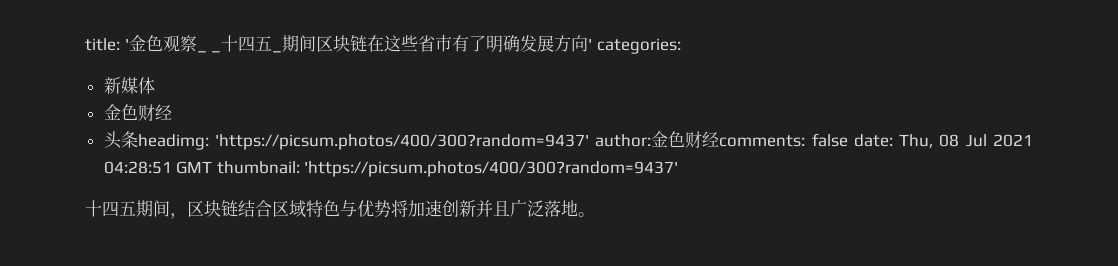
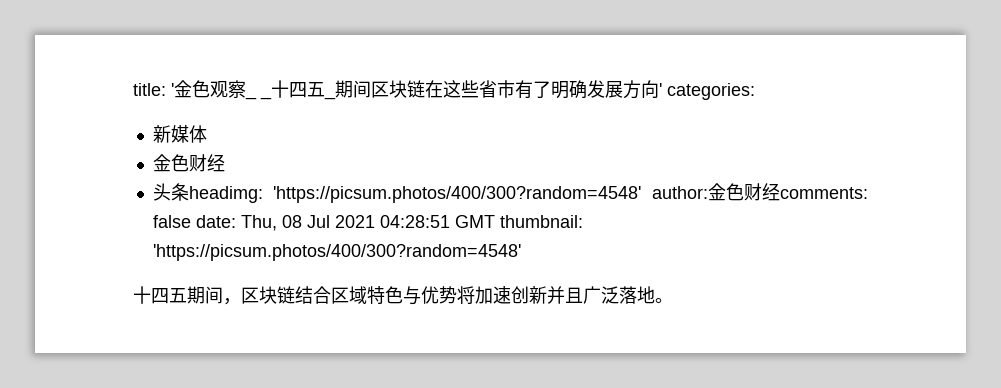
- 头条headimg: 'https://picsum.photos/400/300?random=9437' author:金色财经comments: false date: Thu, 08 Jul 2021 04:28:51 GMT thumbnail: 'https://picsum.photos/400/300?random=9437'
+ 头条headimg: 'https://picsum.photos/400/300?random=4548' author:金色财经comments: false date: Thu, 08 Jul 2021 04:28:51 GMT thumbnail: 'https://picsum.photos/400/300?random=4548'

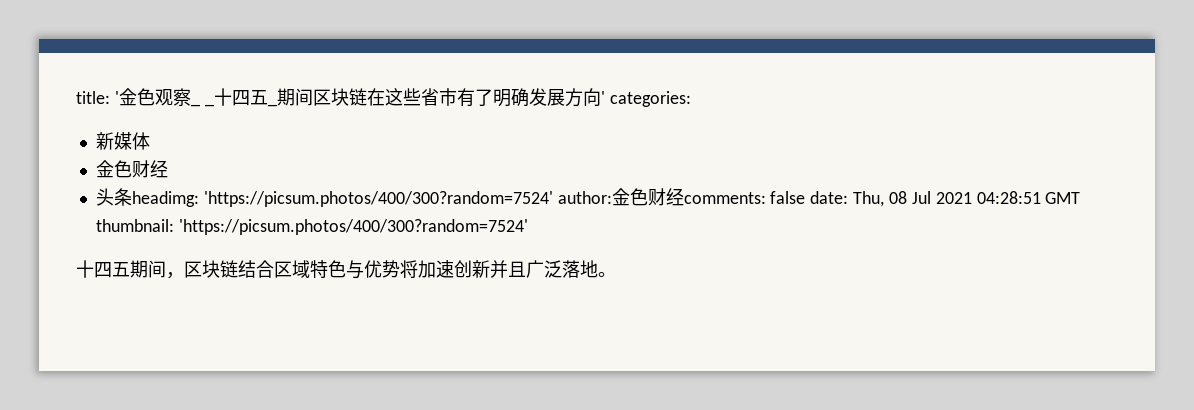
- 头条headimg: 'https://picsum.photos/400/300?random=4548' author:金色财经comments: false date: Thu, 08 Jul 2021 04:28:51 GMT thumbnail: 'https://picsum.photos/400/300?random=4548'
+ 头条headimg: 'https://picsum.photos/400/300?random=7524' author:金色财经comments: false date: Thu, 08 Jul 2021 04:28:51 GMT thumbnail: 'https://picsum.photos/400/300?random=7524'

